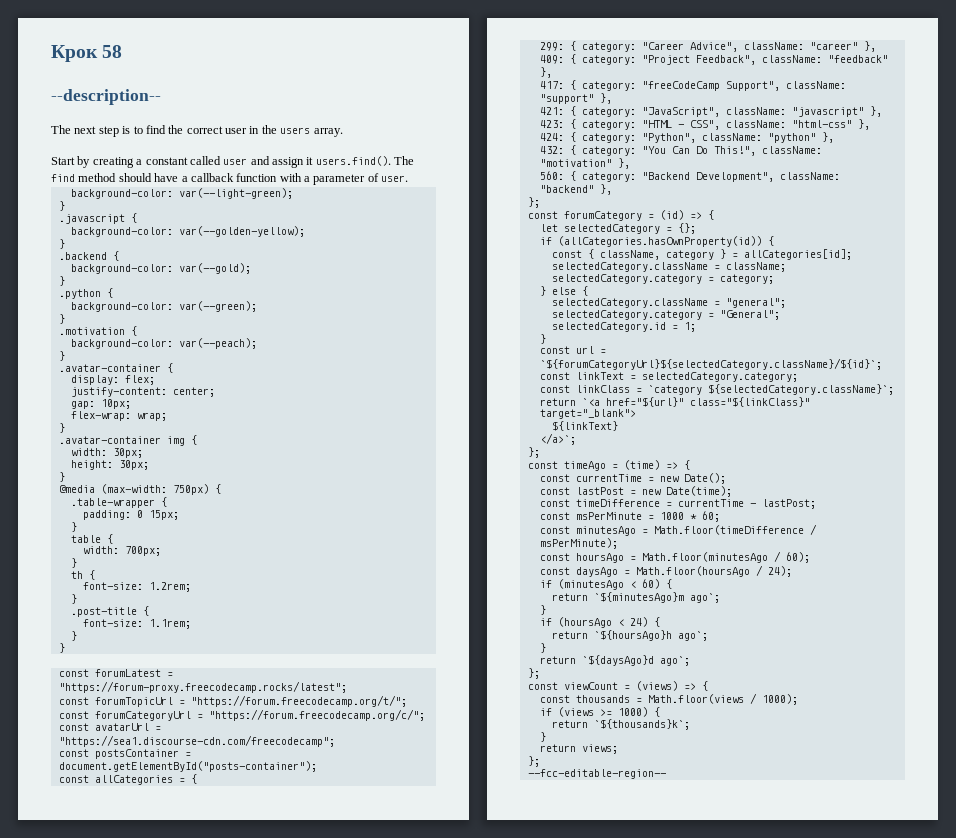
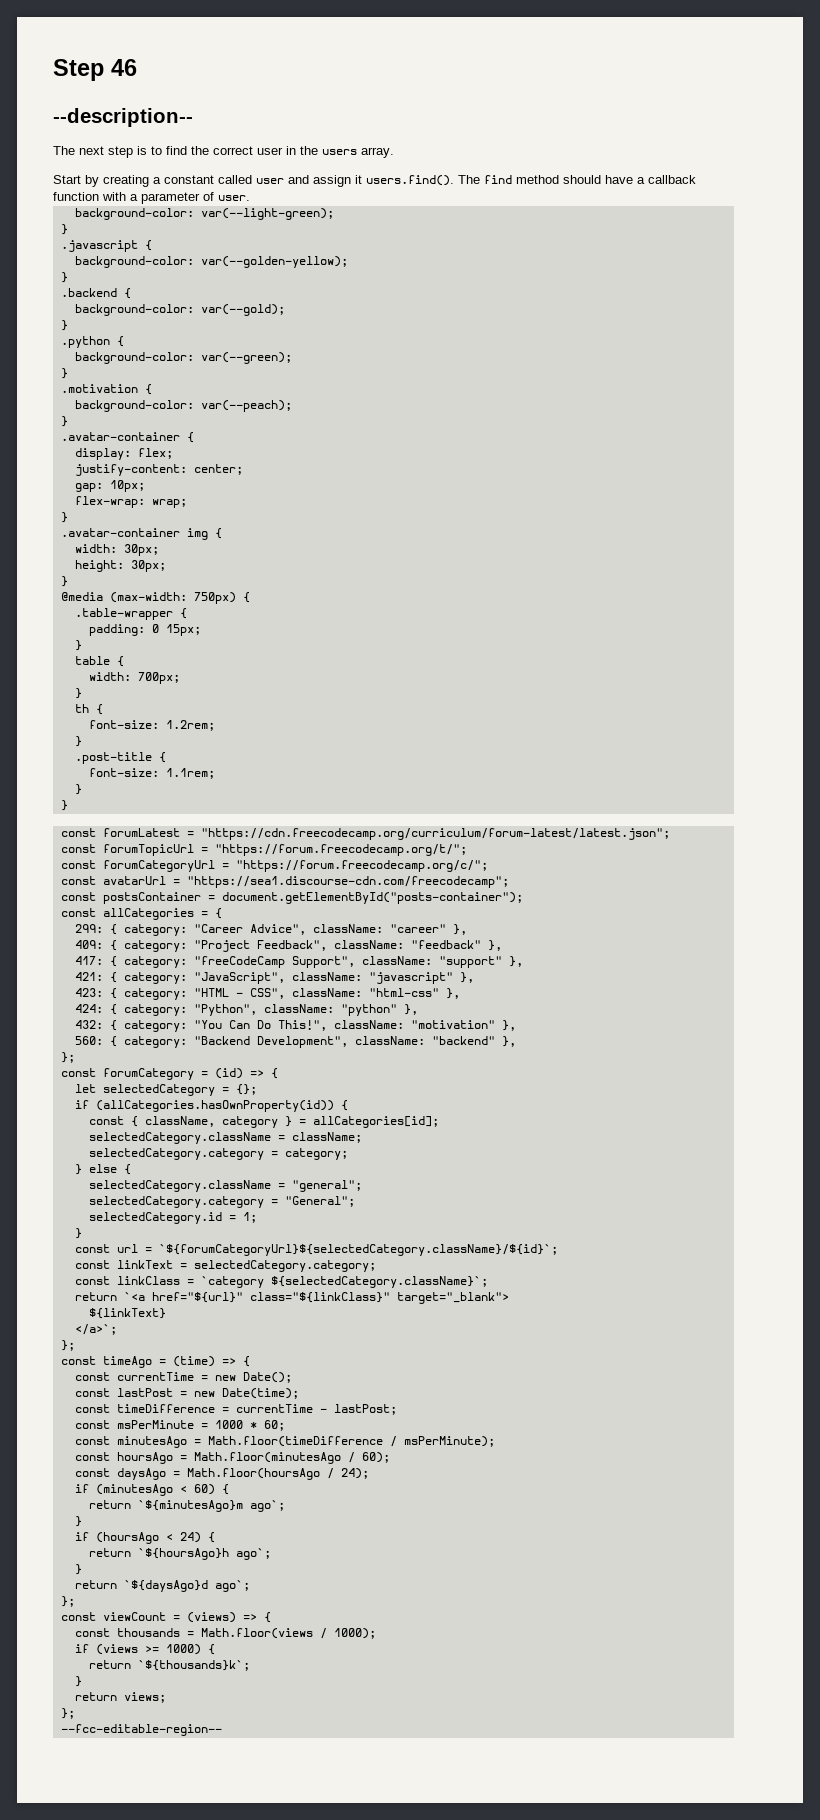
- Крок 58
+ Step 46
- const forumLatest = "https://forum-proxy.freecodecamp.rocks/latest";
+ const forumLatest = "https://cdn.freecodecamp.org/curriculum/forum-latest/latest.json";

